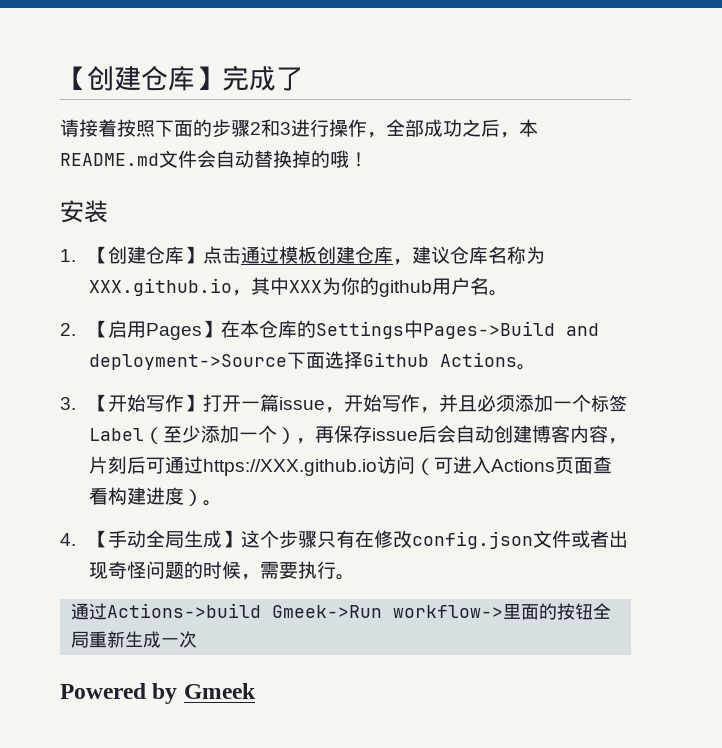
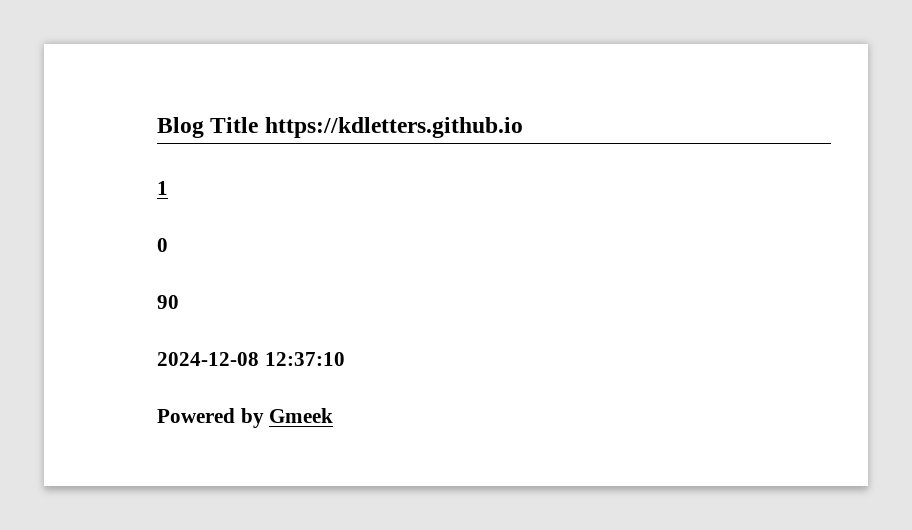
- 【创建仓库】完成了
- 请接着按照下面的步骤2和3进行操作，全部成功之后，本README.md文件会自动替换掉的哦！
- 安装
- 1.【创建仓库】点击通过模板创建仓库，建议仓库名称为XXX.github.io，其中XXX为你的github用户名。
- 2.【启用Pages】在本仓库的Settings中Pages->Build and deployment->Source下面选择Github Actions。
- 3.【开始写作】打开一篇issue，开始写作，并且必须添加一个标签Label（至少添加一个），再保存issue后会自动创建博客内容，片刻后可通过https://XXX.github.io访问（可进入Actions页面查看构建进度）。
- 4.【手动全局生成】这个步骤只有在修改config.json文件或者出现奇怪问题的时候，需要执行。
- 通过Actions->build Gmeek->Run workflow->里面的按钮全局重新生成一次
+ Blog Title https://kdletters.github.io
+ 1
+ 0
+ 90
+ 2024-12-08 12:37:10

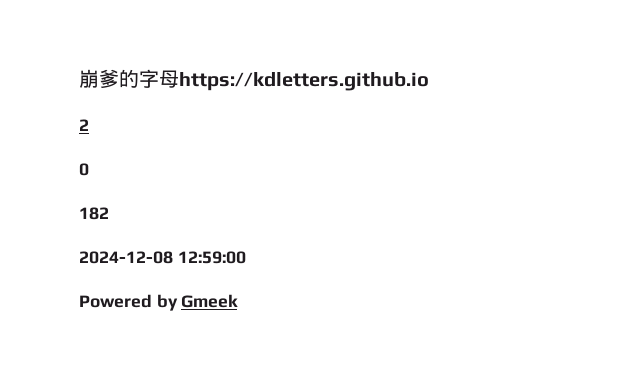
- Blog Title https://kdletters.github.io
+ 崩爹的字母https://kdletters.github.io
- 1
+ 2
- 90
+ 182
- 2024-12-08 12:37:10
+ 2024-12-08 12:59:00

